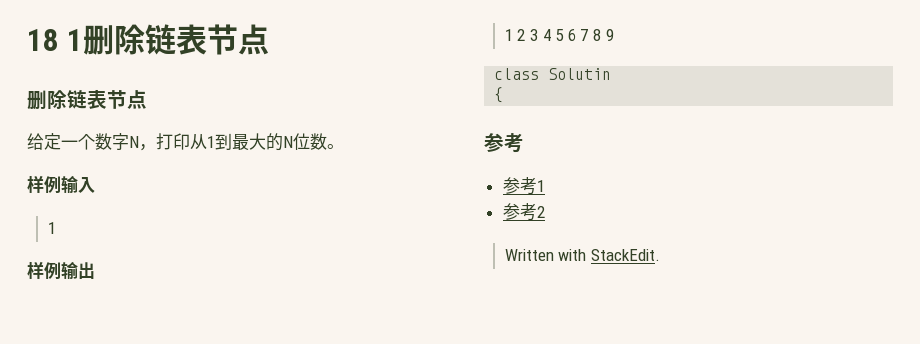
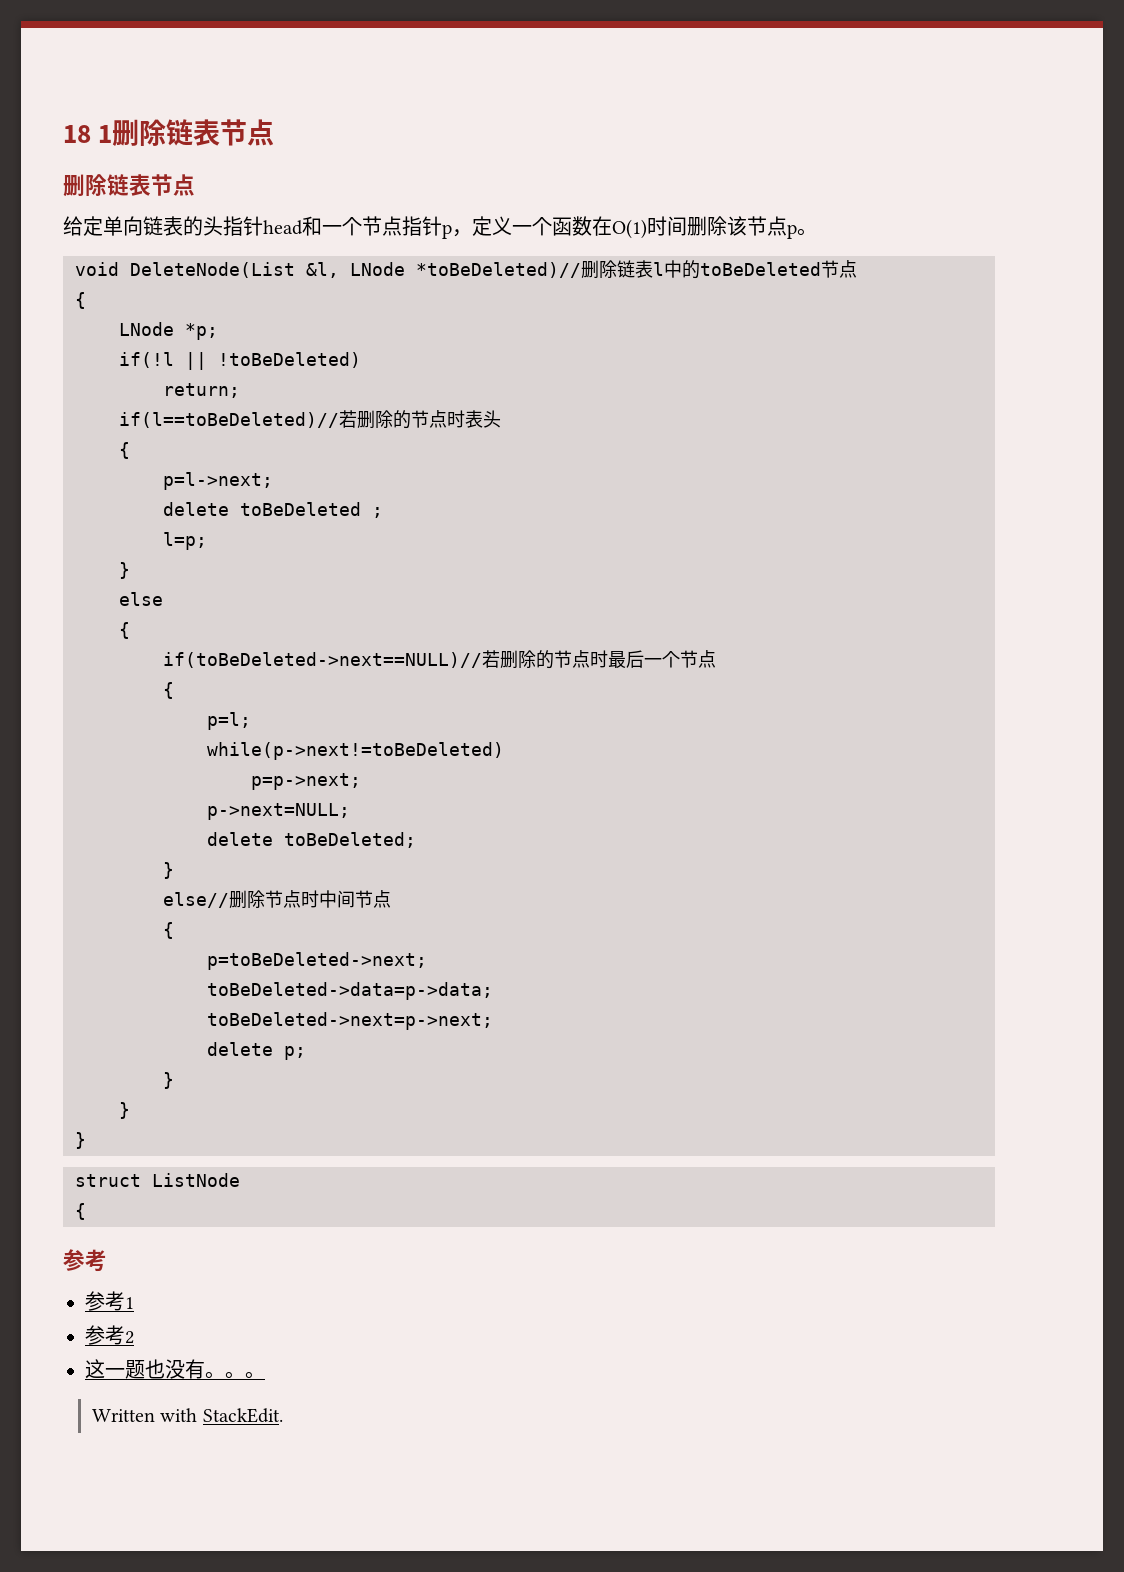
- 给定一个数字N，打印从1到最大的N位数。
- 样例输入
- 1
- 样例输出
- 1 2 3 4 5 6 7 8 9
- class Solutin
+ 给定单向链表的头指针head和一个节点指针p，定义一个函数在O(1)时间删除该节点p。
+ void DeleteNode(List &l, LNode *toBeDeleted)//删除链表l中的toBeDeleted节点
+ {
+ LNode *p;
+ if(!l || !toBeDeleted)
+ return;
+ if(l==toBeDeleted)//若删除的节点时表头
+ {
+ p=l->next;
+ delete toBeDeleted ;
+ l=p;
+ }
+ else
+ {
+ if(toBeDeleted->next==NULL)//若删除的节点时最后一个节点
+ {
+ p=l;
+ while(p->next!=toBeDeleted)
+ p=p->next;
+ p->next=NULL;
+ delete toBeDeleted;
+ }
+ else//删除节点时中间节点
+ {
+ p=toBeDeleted->next;
+ toBeDeleted->data=p->data;
+ toBeDeleted->next=p->next;
+ delete p;
+ }
+ }
+ }
+ struct ListNode
+ 这一题也没有。。。

